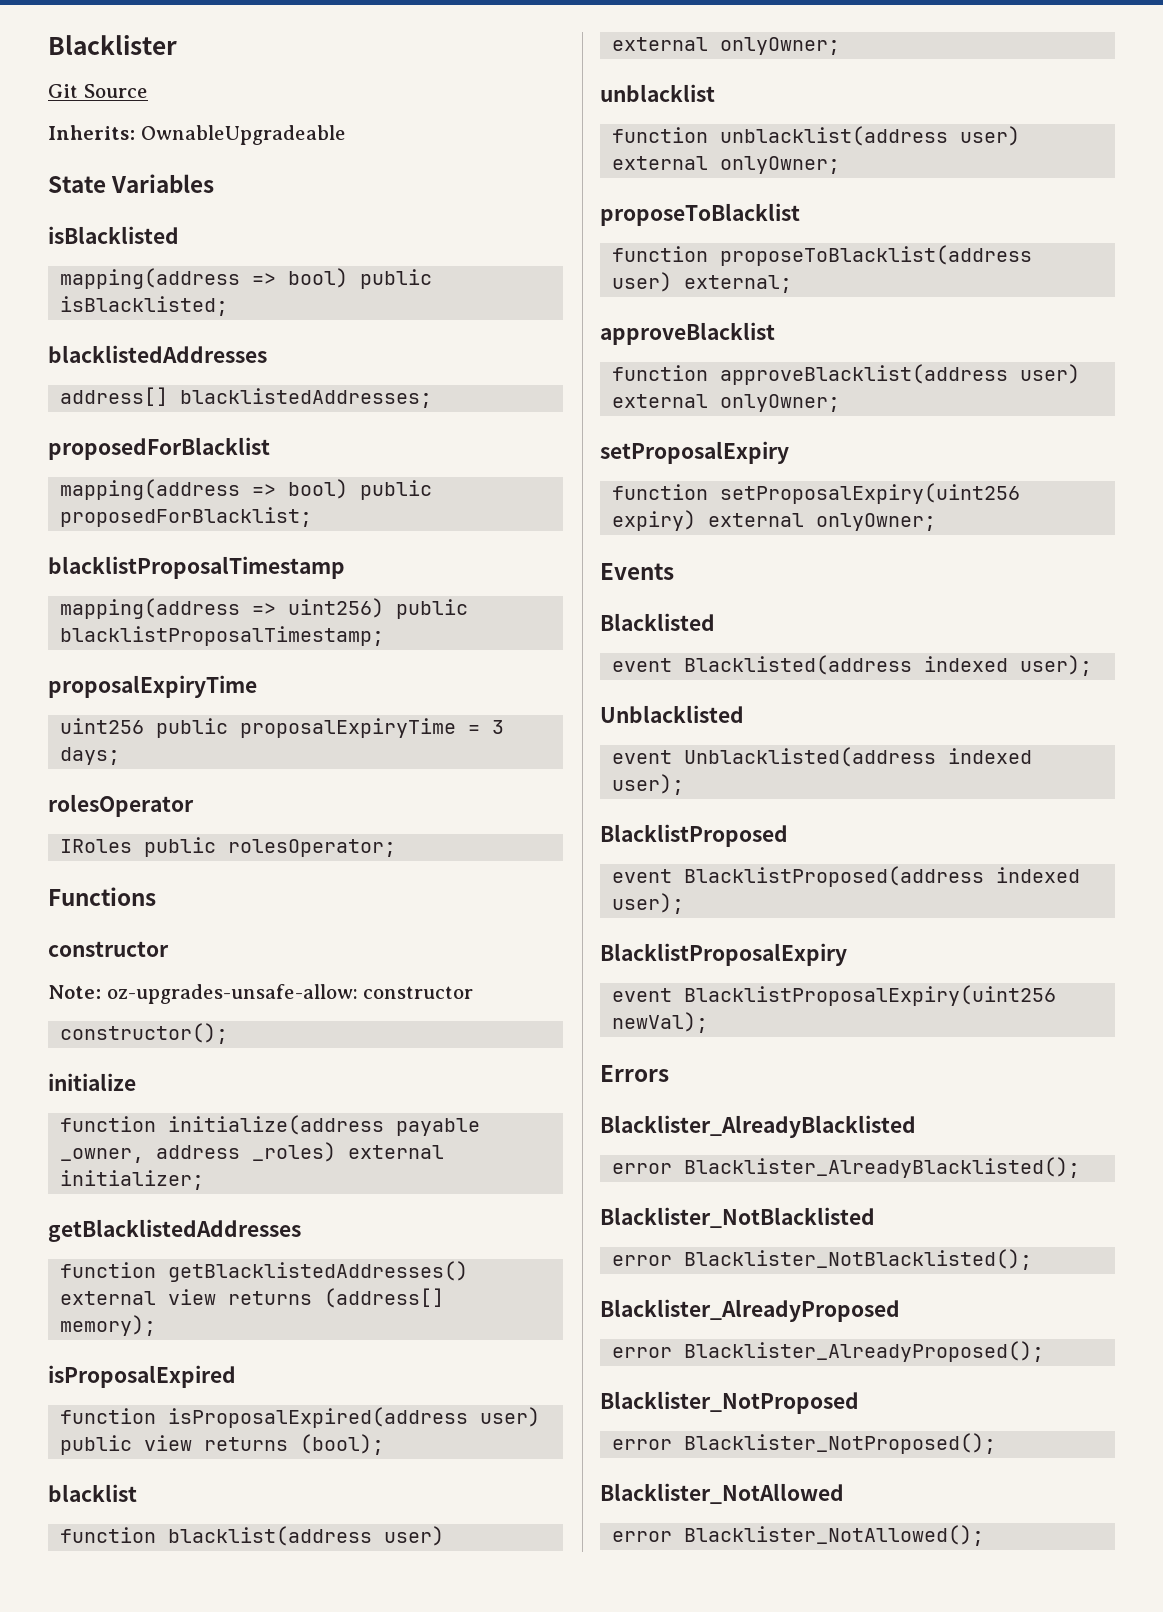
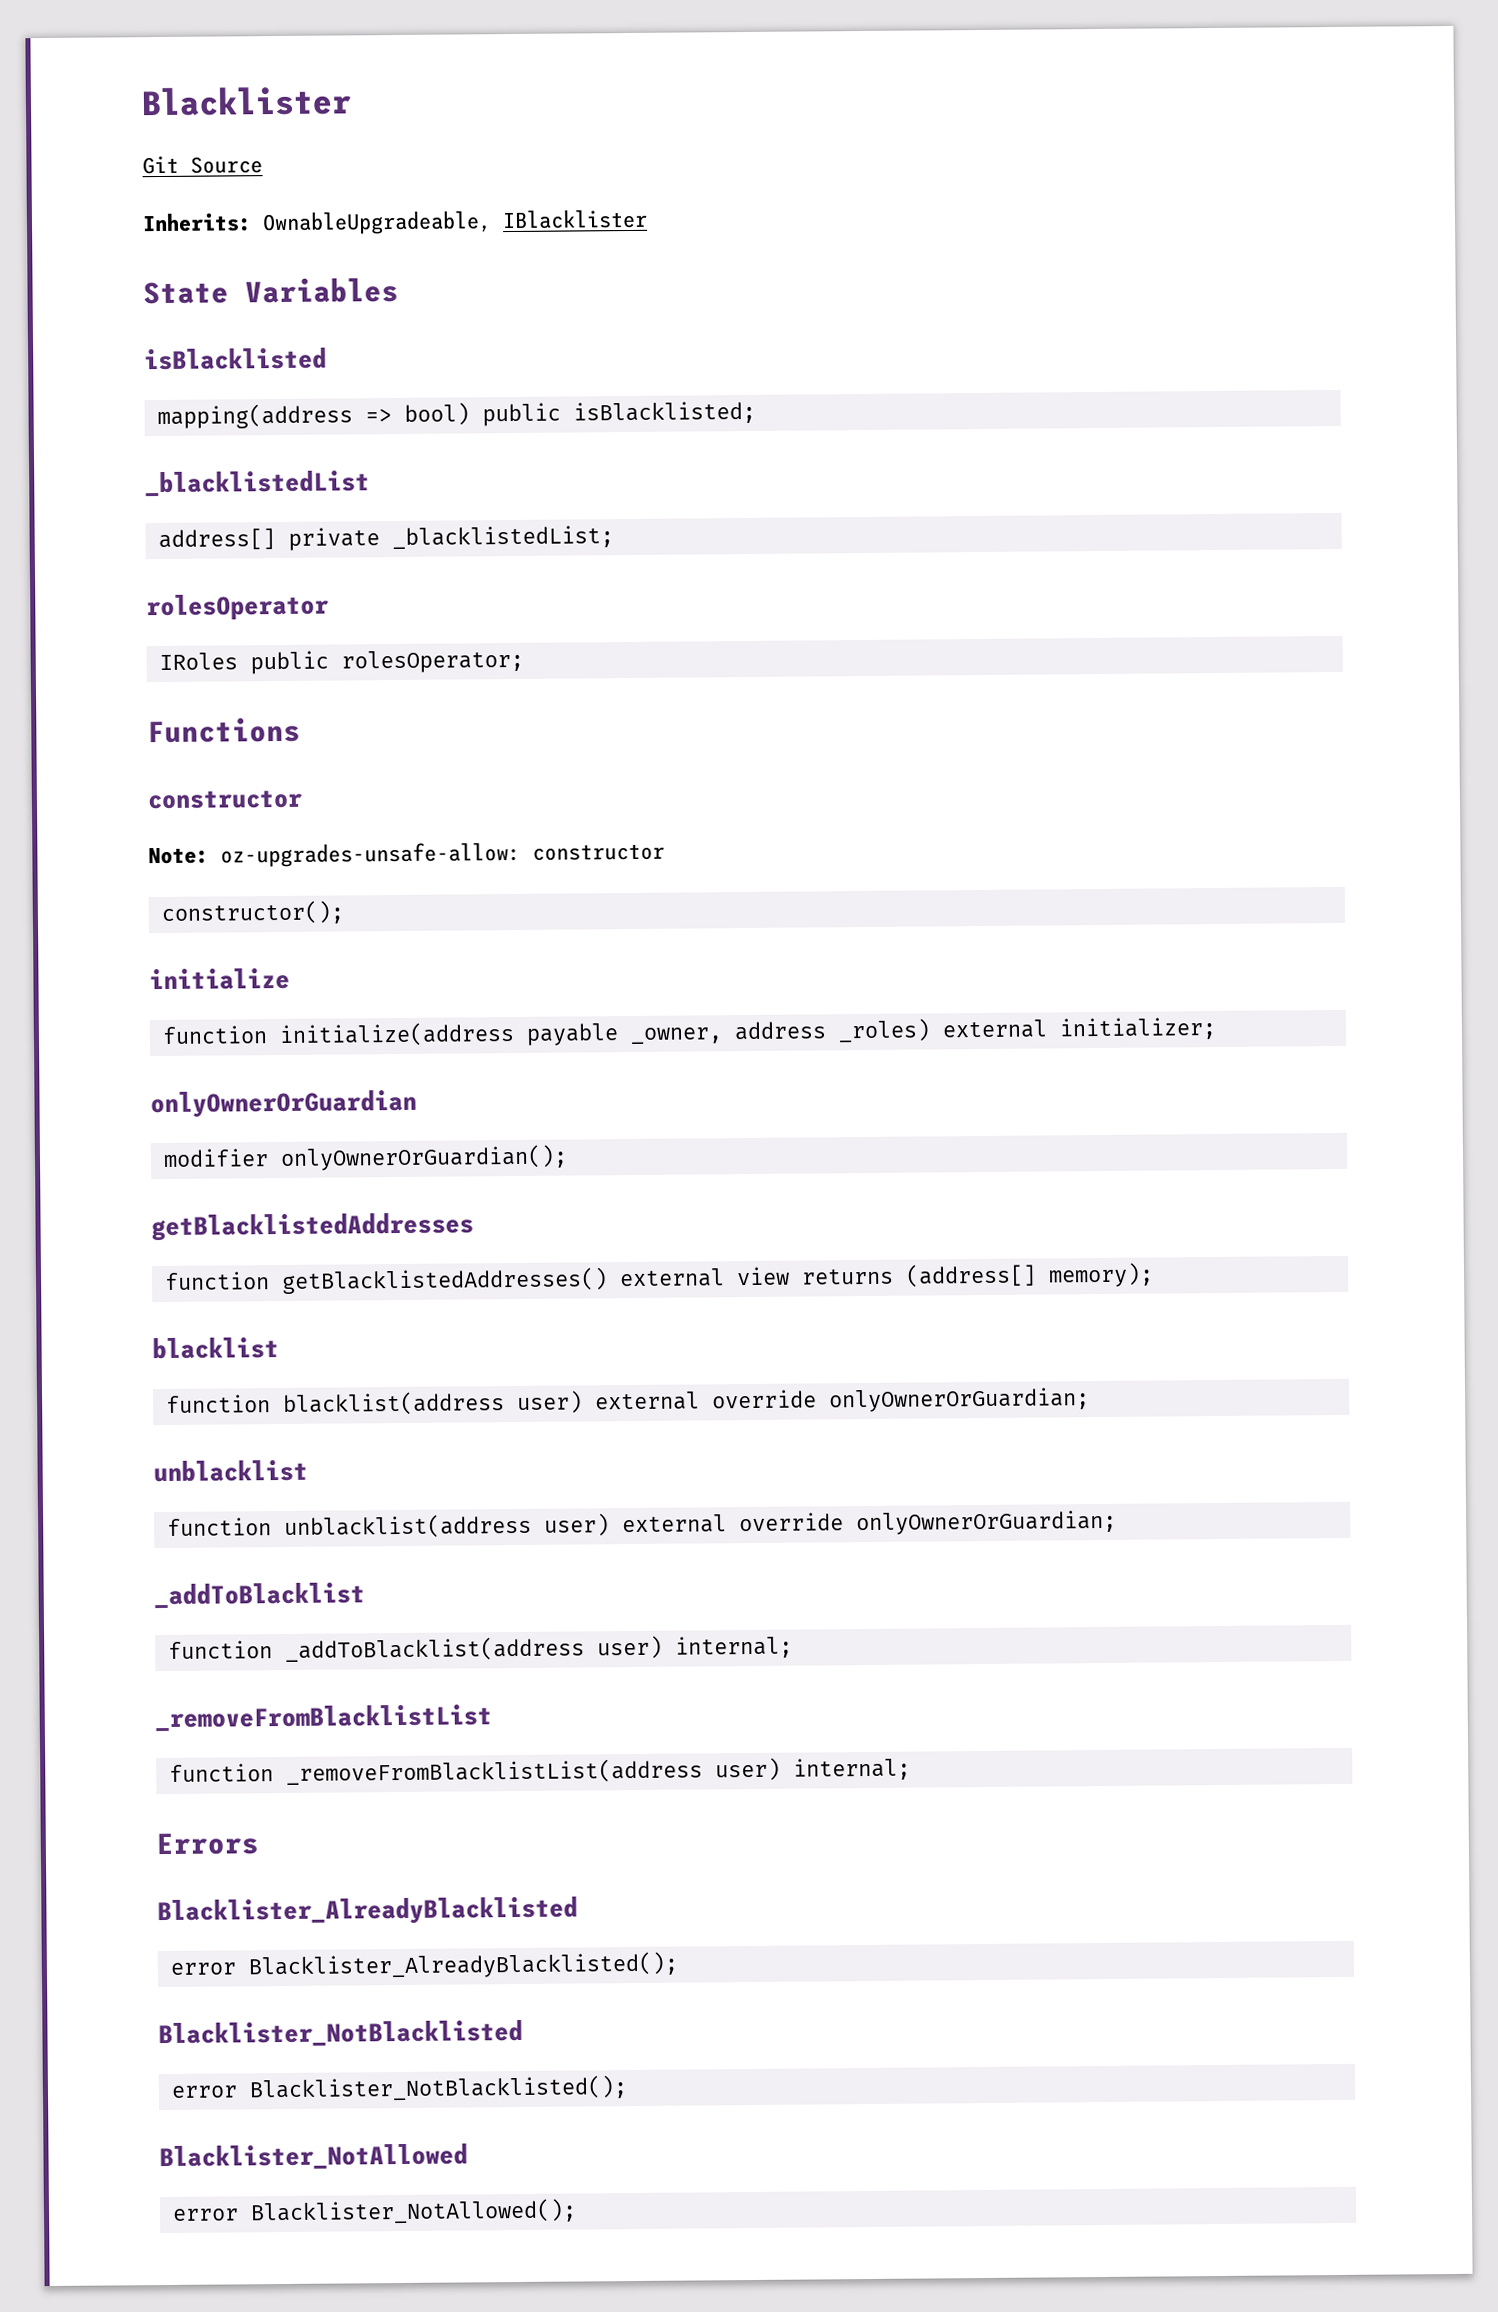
- Inherits: OwnableUpgradeable
+ Inherits: OwnableUpgradeable, IBlacklister
- blacklistedAddresses
+ _blacklistedList
- address[] blacklistedAddresses;
- proposedForBlacklist
- mapping(address => bool) public proposedForBlacklist;
- blacklistProposalTimestamp
- mapping(address => uint256) public blacklistProposalTimestamp;
- proposalExpiryTime
- uint256 public proposalExpiryTime = 3 days;
+ address[] private _blacklistedList;
+ onlyOwnerOrGuardian
+ modifier onlyOwnerOrGuardian();
- isProposalExpired
- function isProposalExpired(address user) public view returns (bool);
- function blacklist(address user) external onlyOwner;
+ function blacklist(address user) external override onlyOwnerOrGuardian;
- function unblacklist(address user) external onlyOwner;
- proposeToBlacklist
- function proposeToBlacklist(address user) external;
- approveBlacklist
- function approveBlacklist(address user) external onlyOwner;
- setProposalExpiry
- function setProposalExpiry(uint256 expiry) external onlyOwner;
- Events
- Blacklisted
- event Blacklisted(address indexed user);
- Unblacklisted
- event Unblacklisted(address indexed user);
- BlacklistProposed
- event BlacklistProposed(address indexed user);
- BlacklistProposalExpiry
- event BlacklistProposalExpiry(uint256 newVal);
+ function unblacklist(address user) external override onlyOwnerOrGuardian;
+ _addToBlacklist
+ function _addToBlacklist(address user) internal;
+ _removeFromBlacklistList
+ function _removeFromBlacklistList(address user) internal;
- Blacklister_AlreadyProposed
- error Blacklister_AlreadyProposed();
- Blacklister_NotProposed
- error Blacklister_NotProposed();

